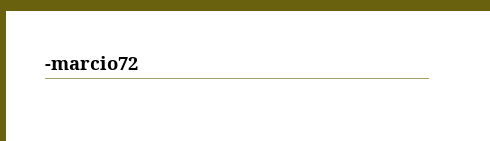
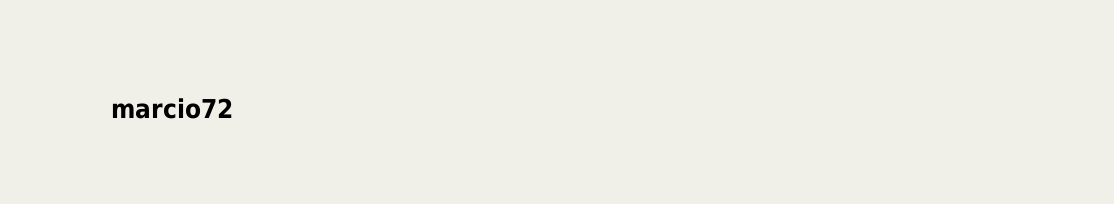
- -marcio72
+ marcio72

